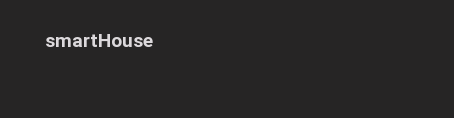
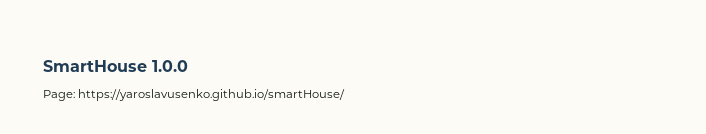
- smartHouse
+ SmartHouse 1.0.0
+ Page: https://yaroslavusenko.github.io/smartHouse/

